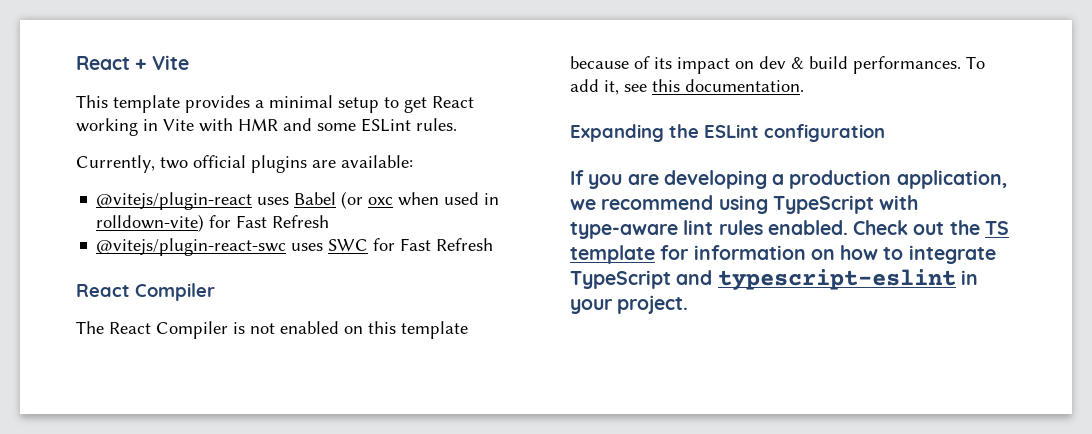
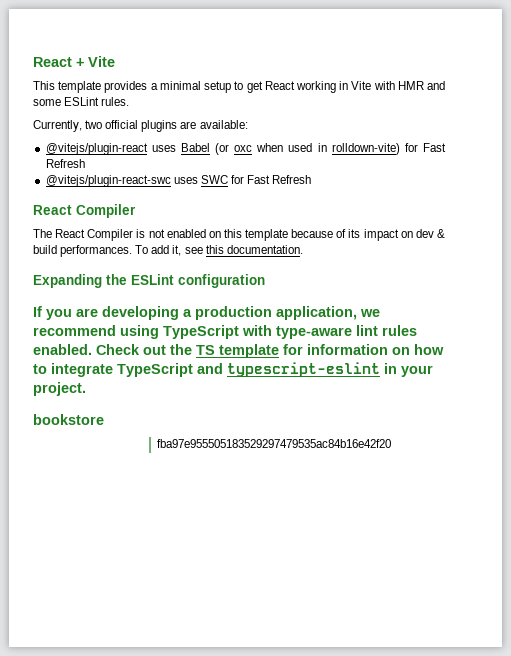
+ bookstore
+ fba97e955505183529297479535ac84b16e42f20

